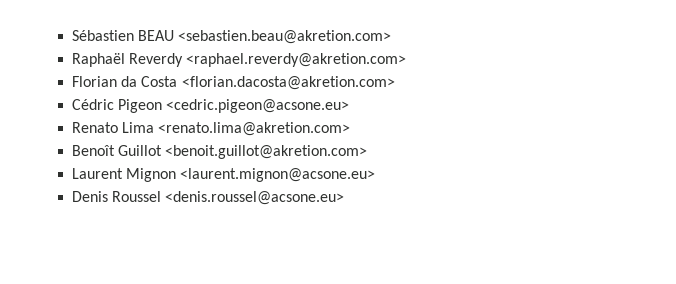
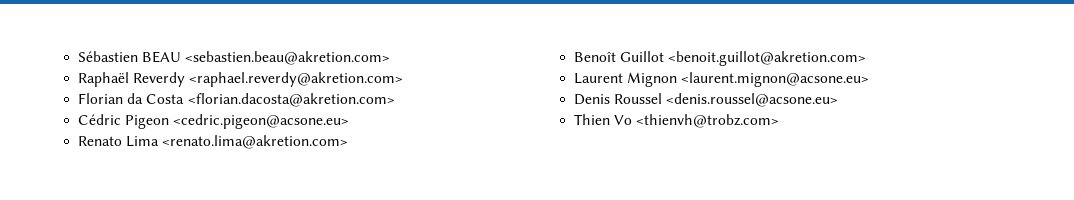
+ Thien Vo <thienvh@trobz.com>

